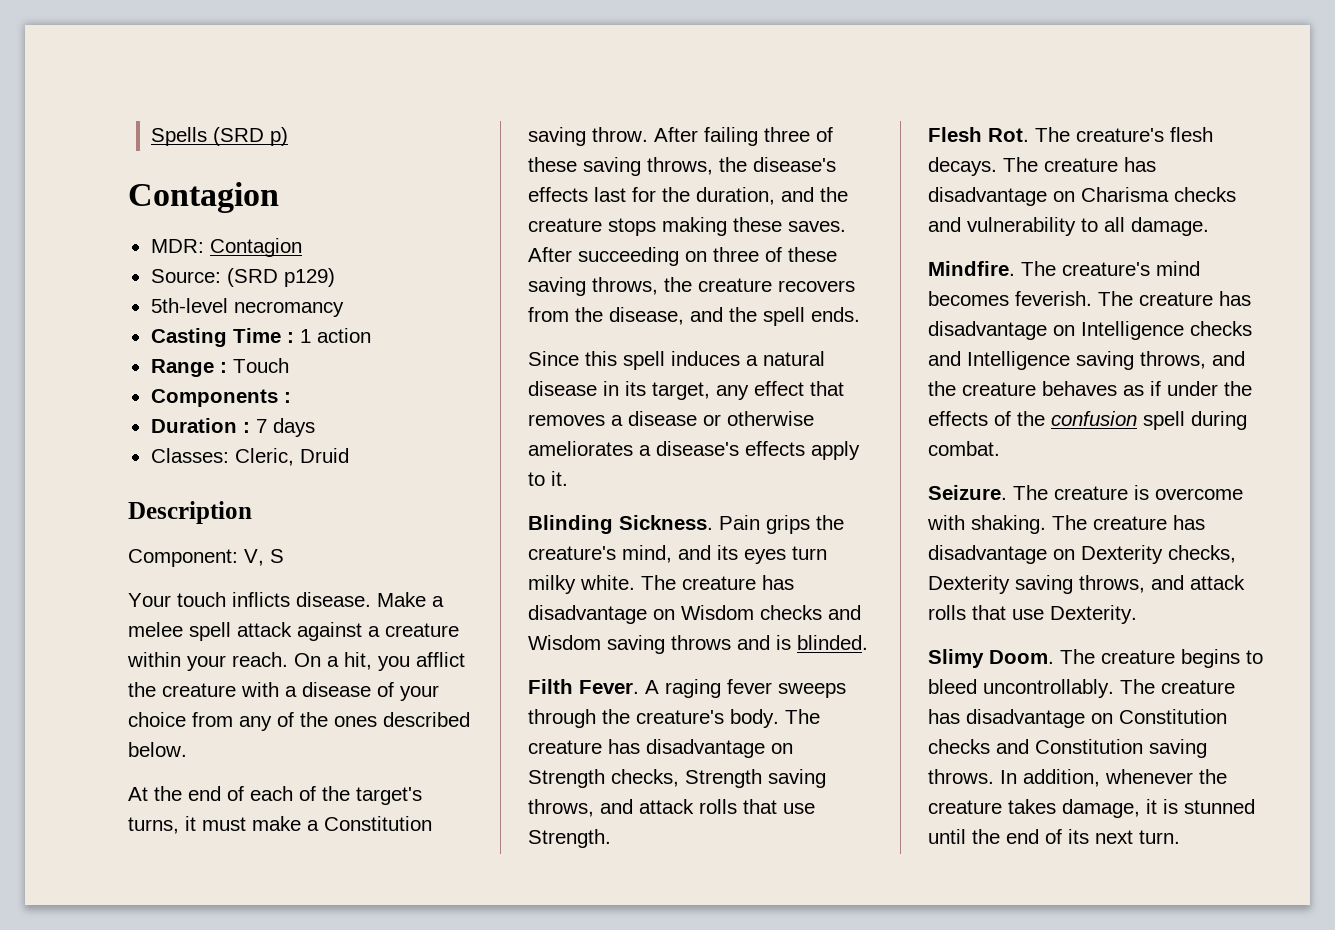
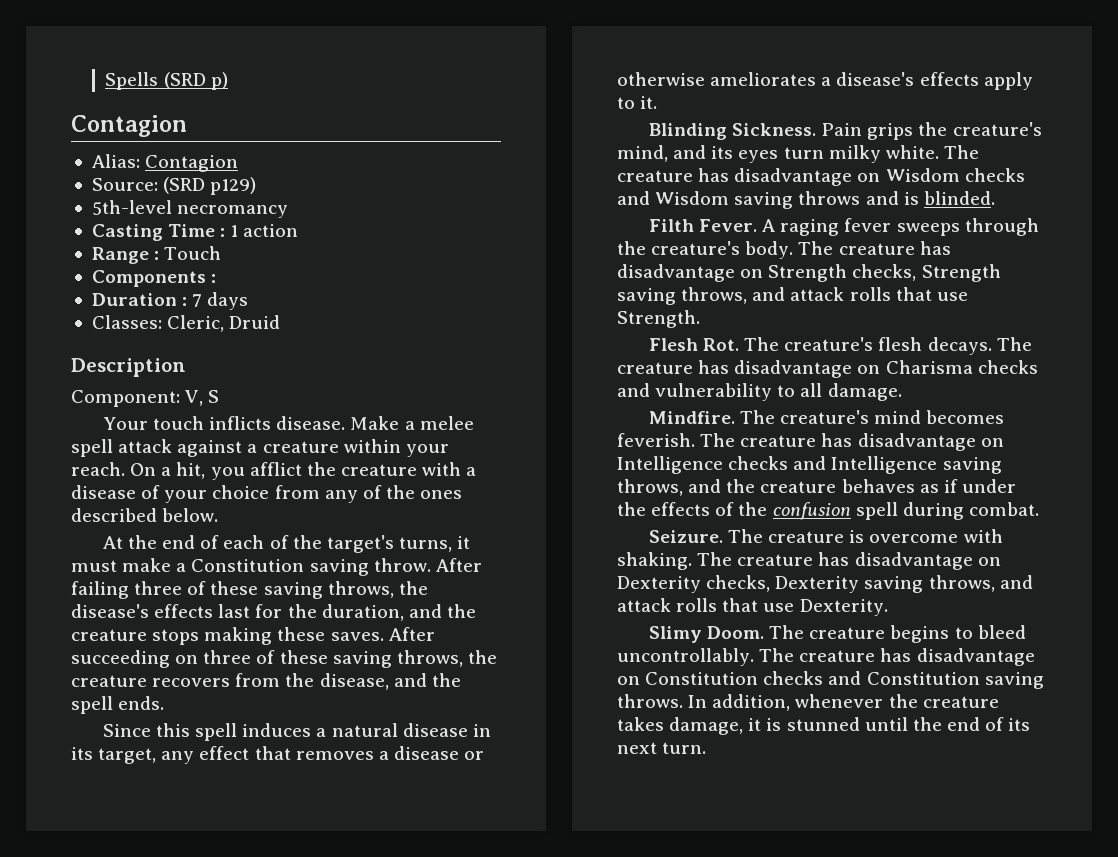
- MDR: Contagion
+ Alias: Contagion

